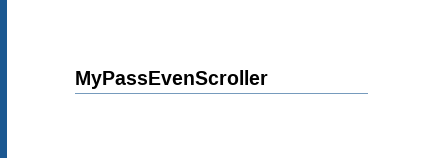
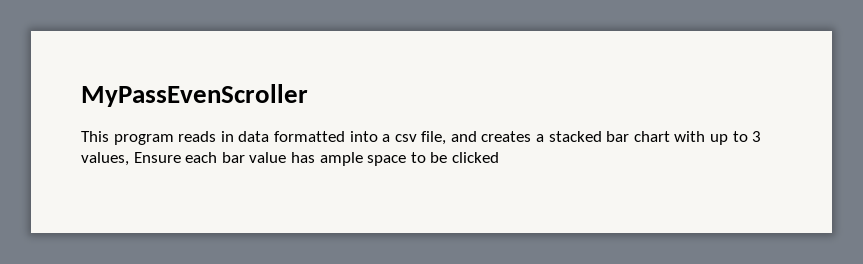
+ This program reads in data formatted into a csv file, and creates a stacked bar chart with up to 3 values, Ensure each bar value has ample space to be clicked

